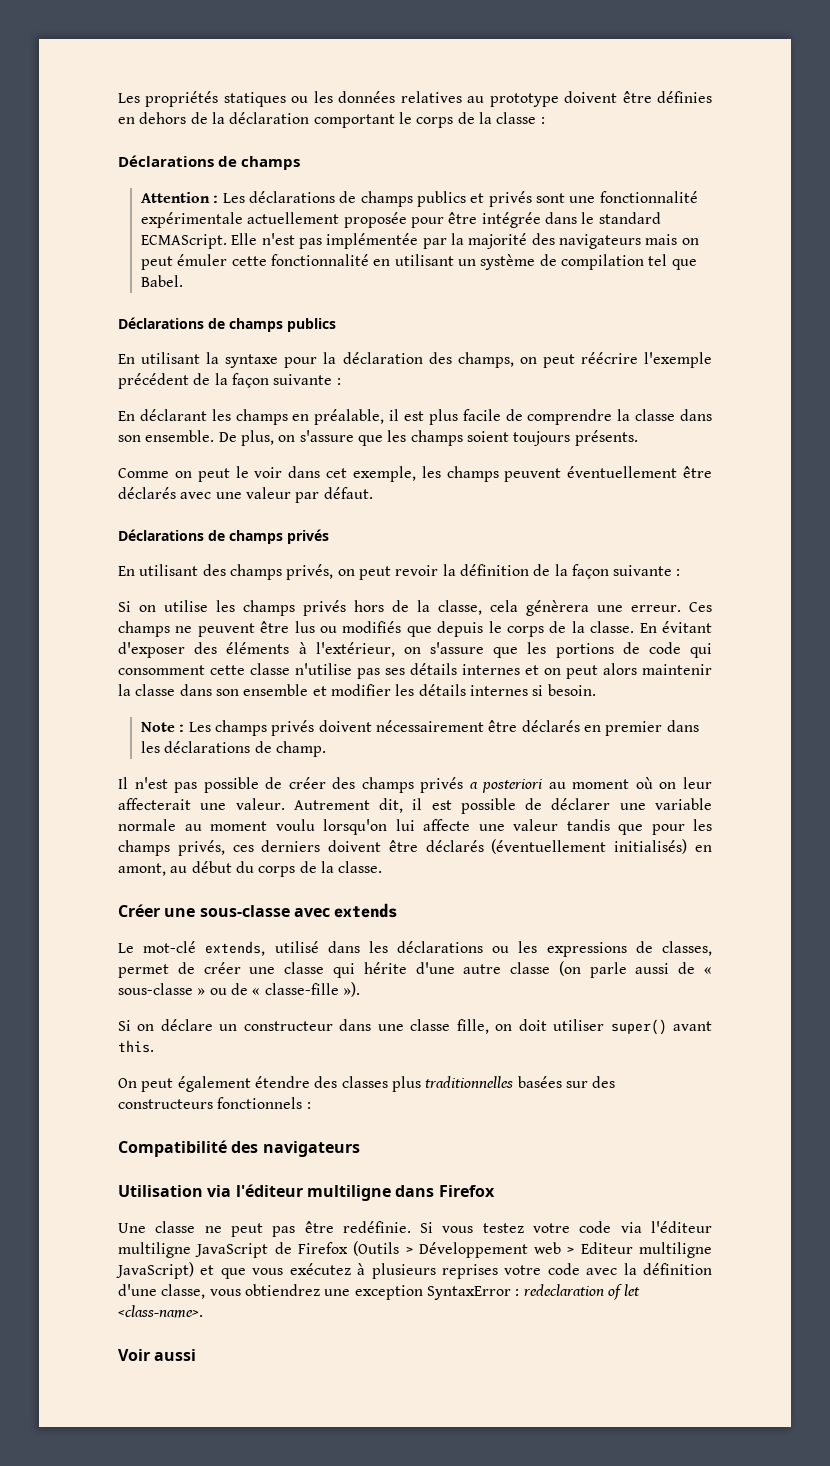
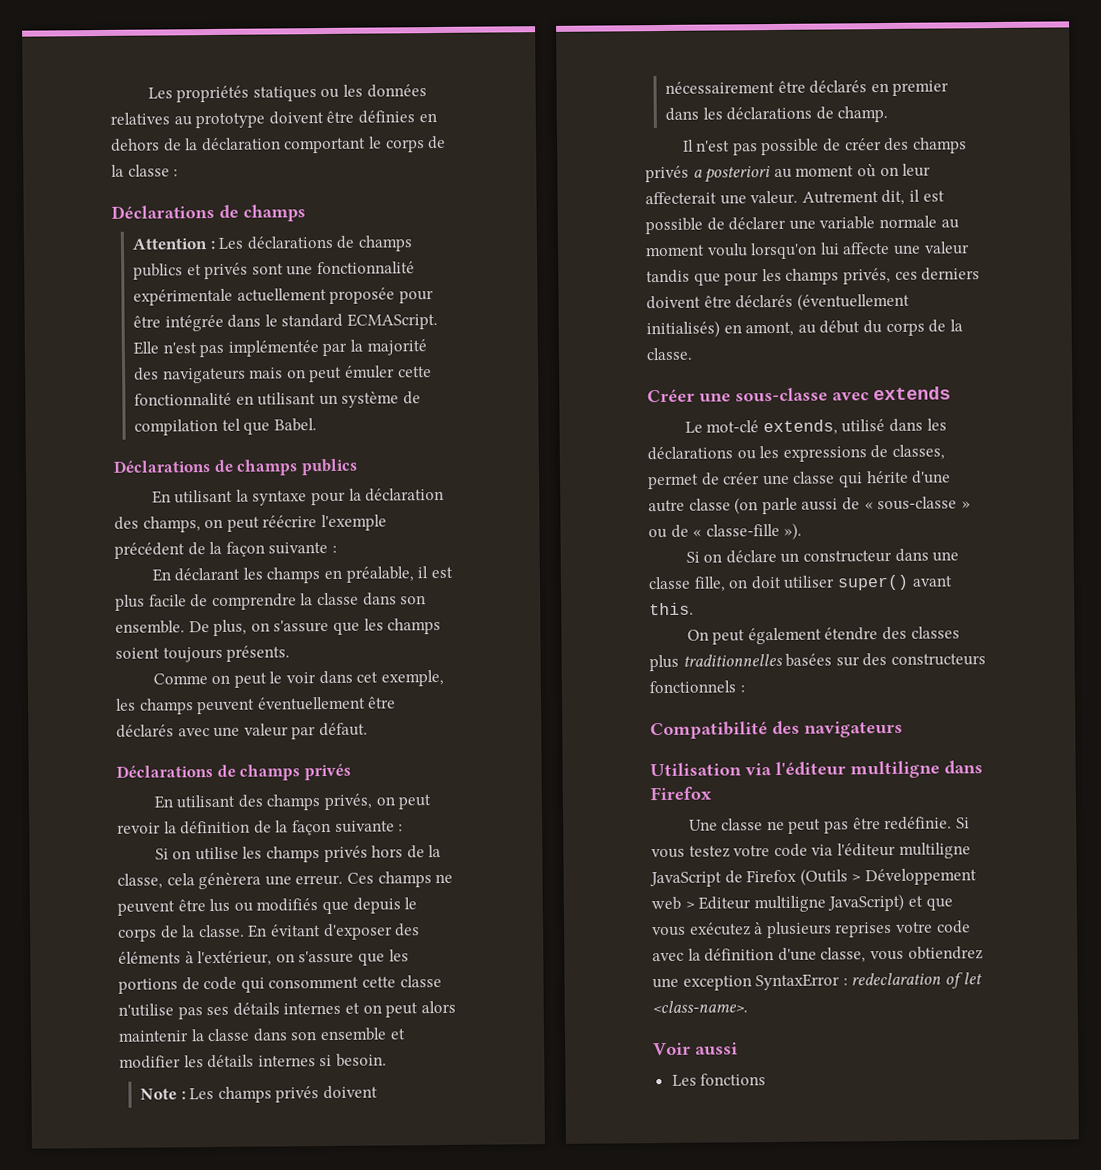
+ Les fonctions

